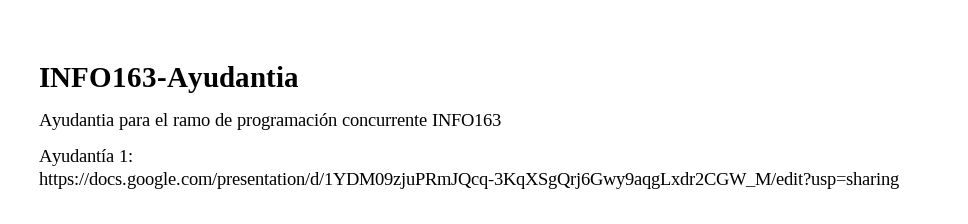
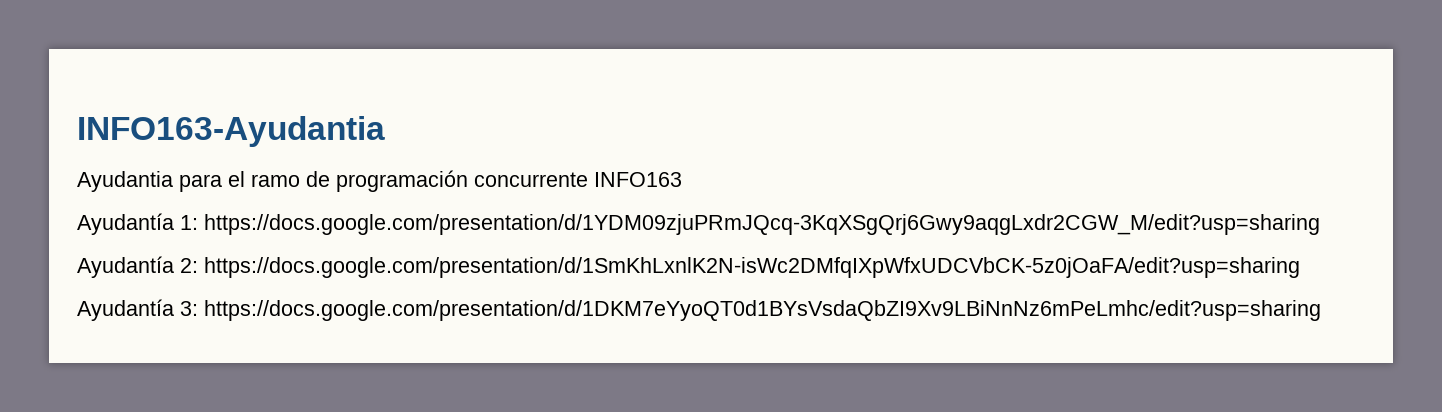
+ Ayudantía 2: https://docs.google.com/presentation/d/1SmKhLxnlK2N-isWc2DMfqIXpWfxUDCVbCK-5z0jOaFA/edit?usp=sharing
+ Ayudantía 3: https://docs.google.com/presentation/d/1DKM7eYyoQT0d1BYsVsdaQbZI9Xv9LBiNnNz6mPeLmhc/edit?usp=sharing

